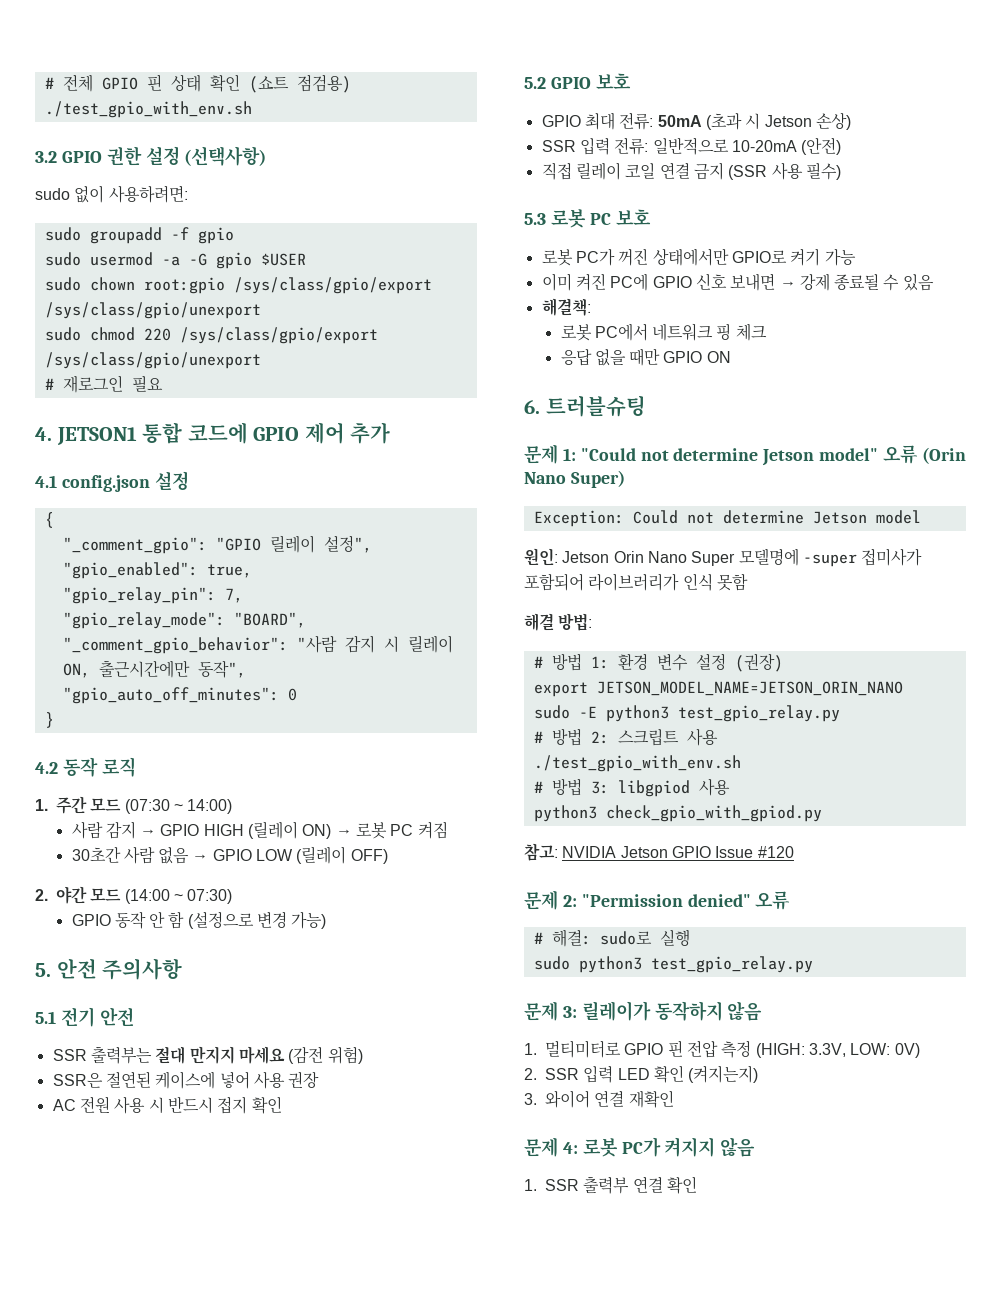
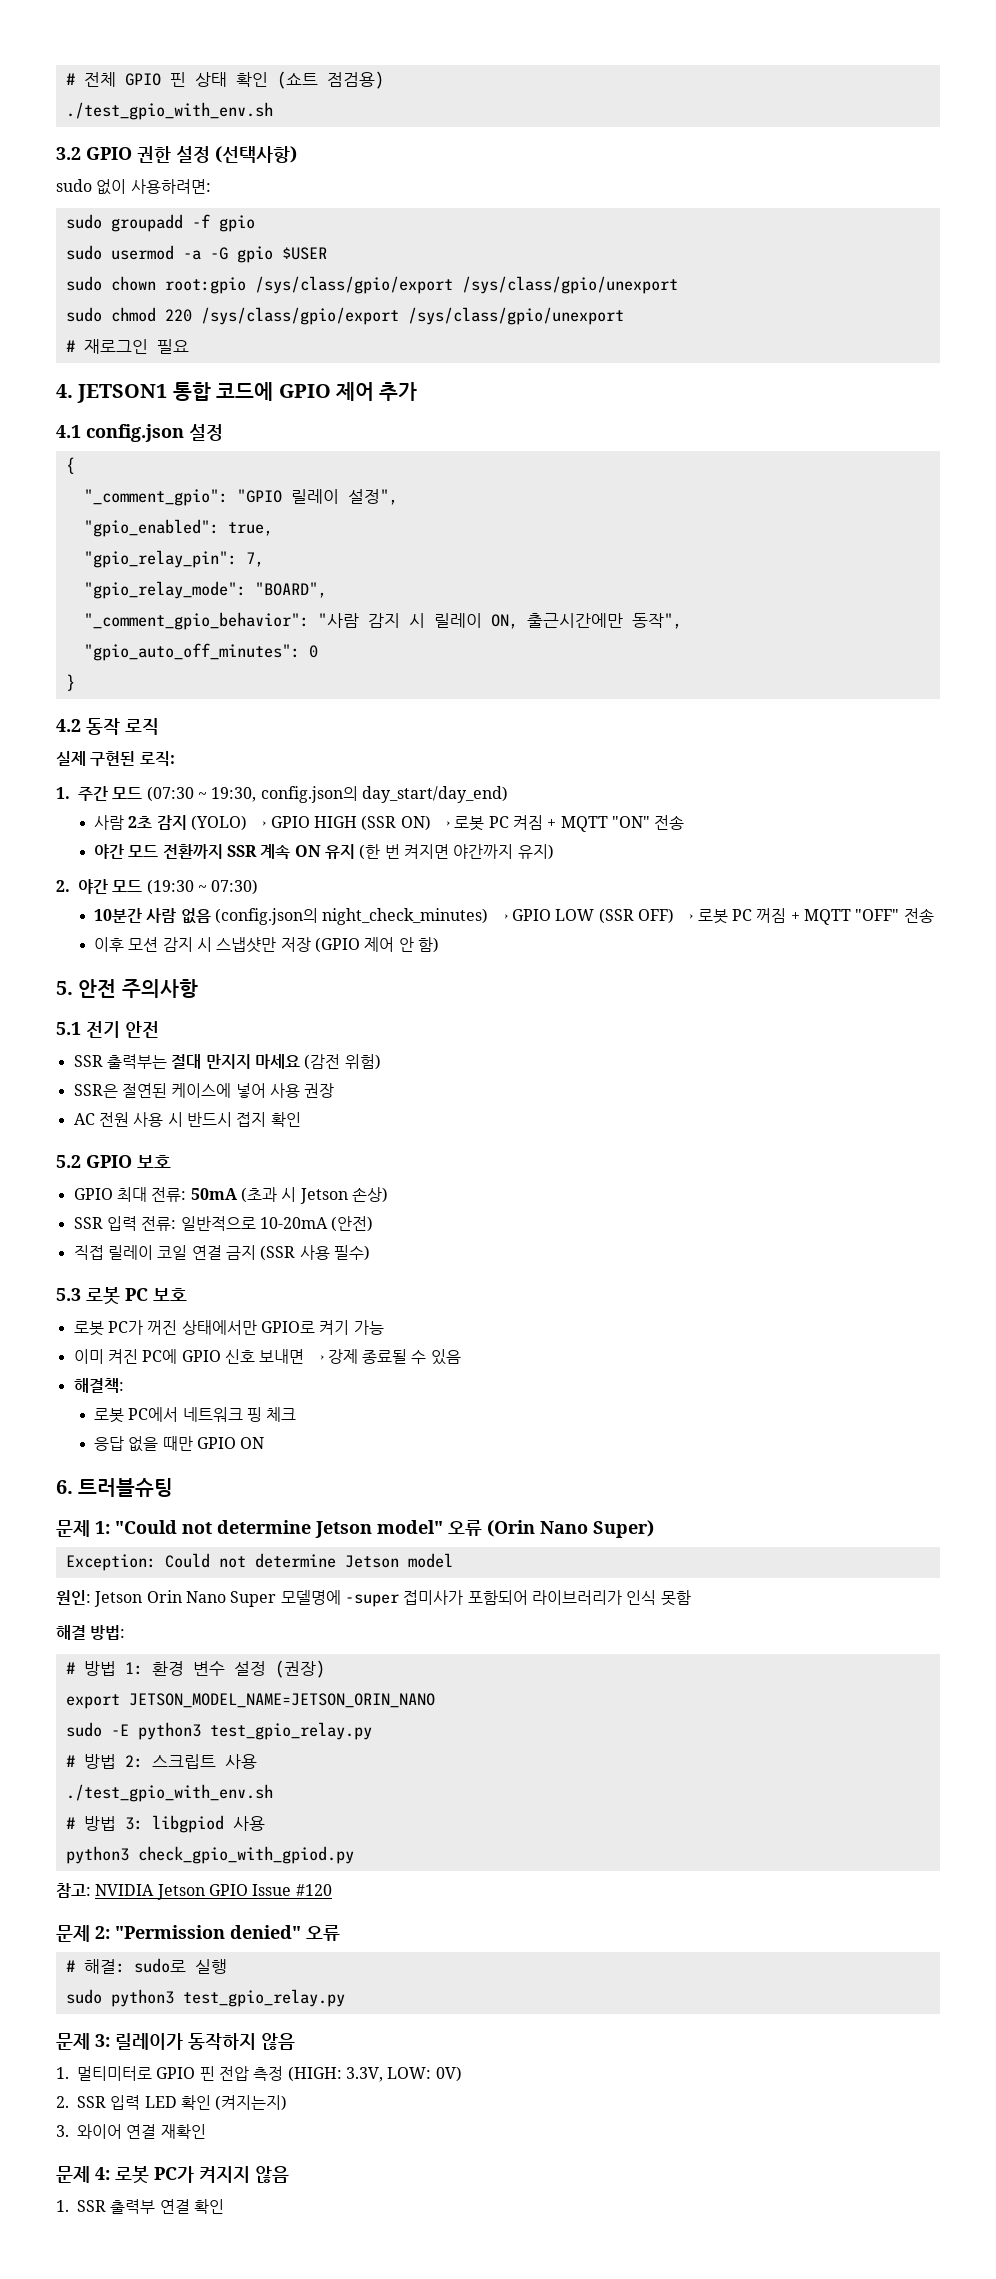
+ 실제 구현된 로직:
- 1. 주간 모드 (07:30 ~ 14:00)
- 사람 감지 → GPIO HIGH (릴레이 ON) → 로봇 PC 켜짐
- 30초간 사람 없음 → GPIO LOW (릴레이 OFF)
+ 1. 주간 모드 (07:30 ~ 19:30, config.json의 day_start/day_end)
+ 사람 2초 감지 (YOLO) → GPIO HIGH (SSR ON) → 로봇 PC 켜짐 + MQTT "ON" 전송
+ 야간 모드 전환까지 SSR 계속 ON 유지 (한 번 켜지면 야간까지 유지)
- 2. 야간 모드 (14:00 ~ 07:30)
+ 2. 야간 모드 (19:30 ~ 07:30)
- GPIO 동작 안 함 (설정으로 변경 가능)
+ 10분간 사람 없음 (config.json의 night_check_minutes) → GPIO LOW (SSR OFF) → 로봇 PC 꺼짐 + MQTT "OFF" 전송
+ 이후 모션 감지 시 스냅샷만 저장 (GPIO 제어 안 함)

